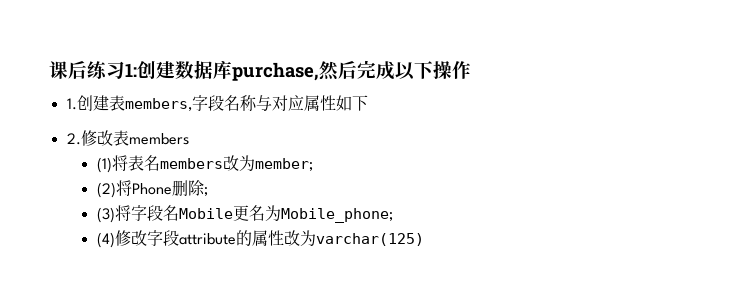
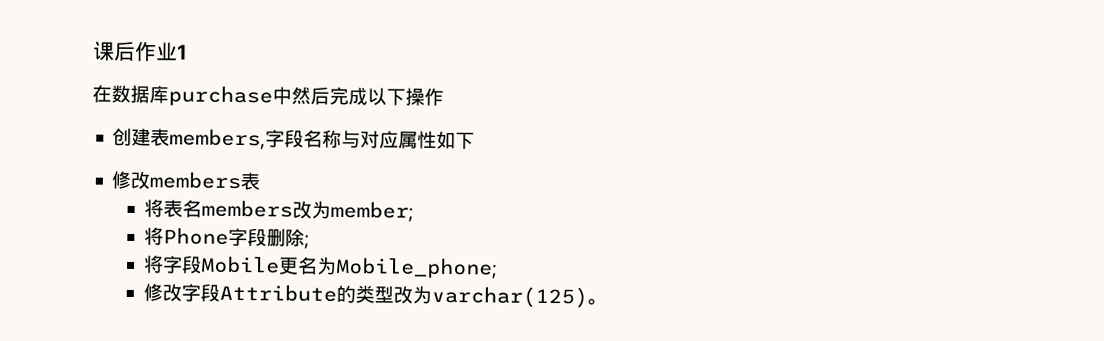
- 课后练习1:创建数据库purchase,然后完成以下操作
+ 课后作业1
+ 在数据库purchase中然后完成以下操作
- 1.创建表members,字段名称与对应属性如下
+ 创建表members,字段名称与对应属性如下
- 2.修改表members
- (1)将表名members改为member;
+ 修改members表
+ 将表名members改为member;
- (2)将Phone删除;
+ 将Phone字段删除;
- (3)将字段名Mobile更名为Mobile_phone;
+ 将字段Mobile更名为Mobile_phone;
- (4)修改字段attribute的属性改为varchar(125)
+ 修改字段Attribute的类型改为varchar(125)。

